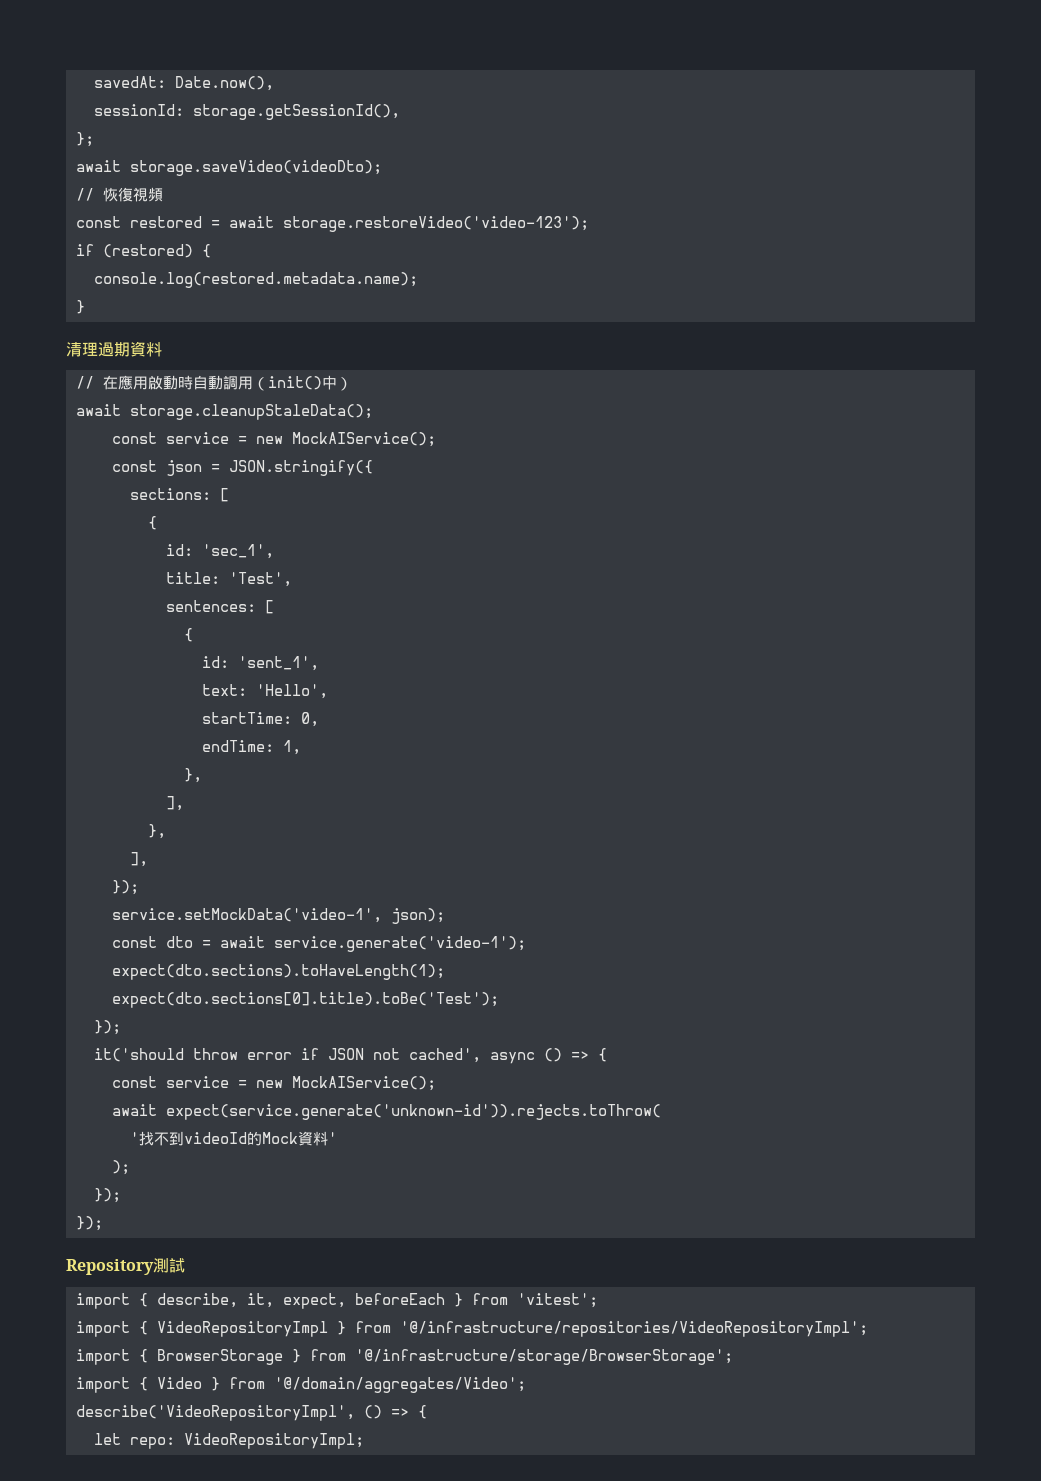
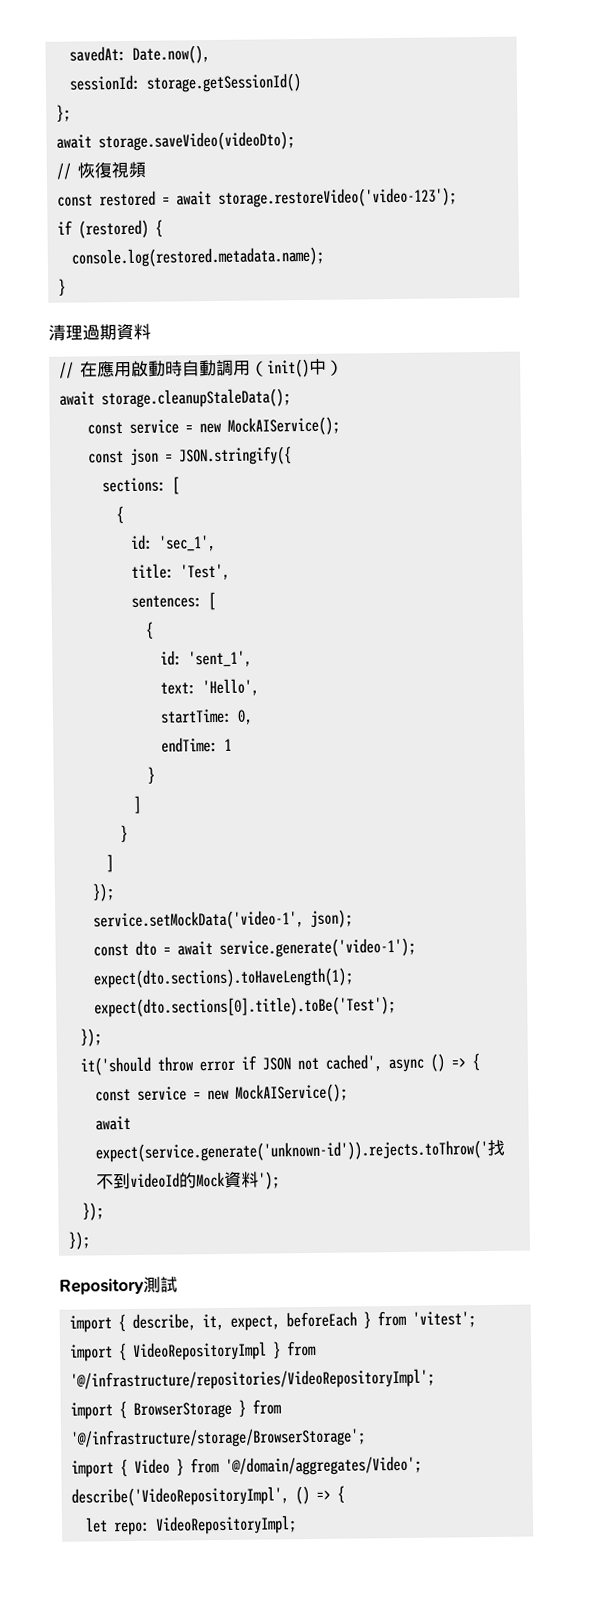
- sessionId: storage.getSessionId(),
+ sessionId: storage.getSessionId()
- endTime: 1,
- },
- ],
- },
- ],
+ endTime: 1
+ }
+ ]
+ }
+ ]
- await expect(service.generate('unknown-id')).rejects.toThrow(
- '找不到videoId的Mock資料'
- );
+ await expect(service.generate('unknown-id')).rejects.toThrow('找不到videoId的Mock資料');

